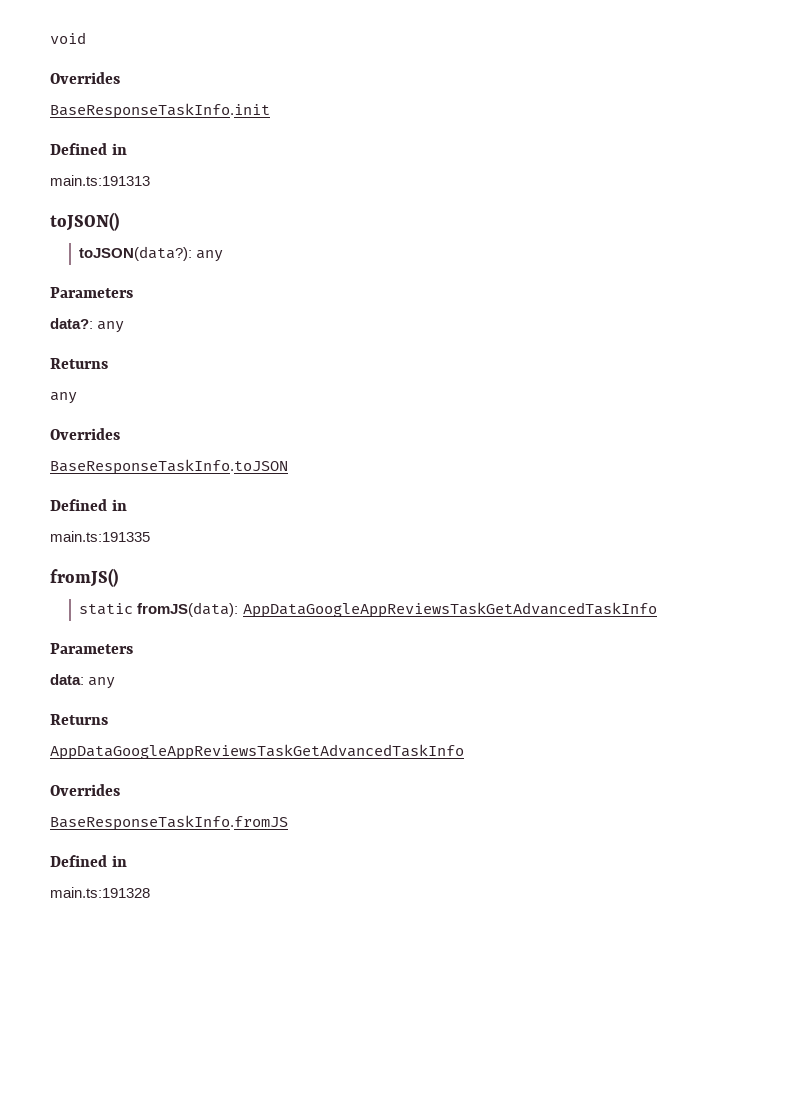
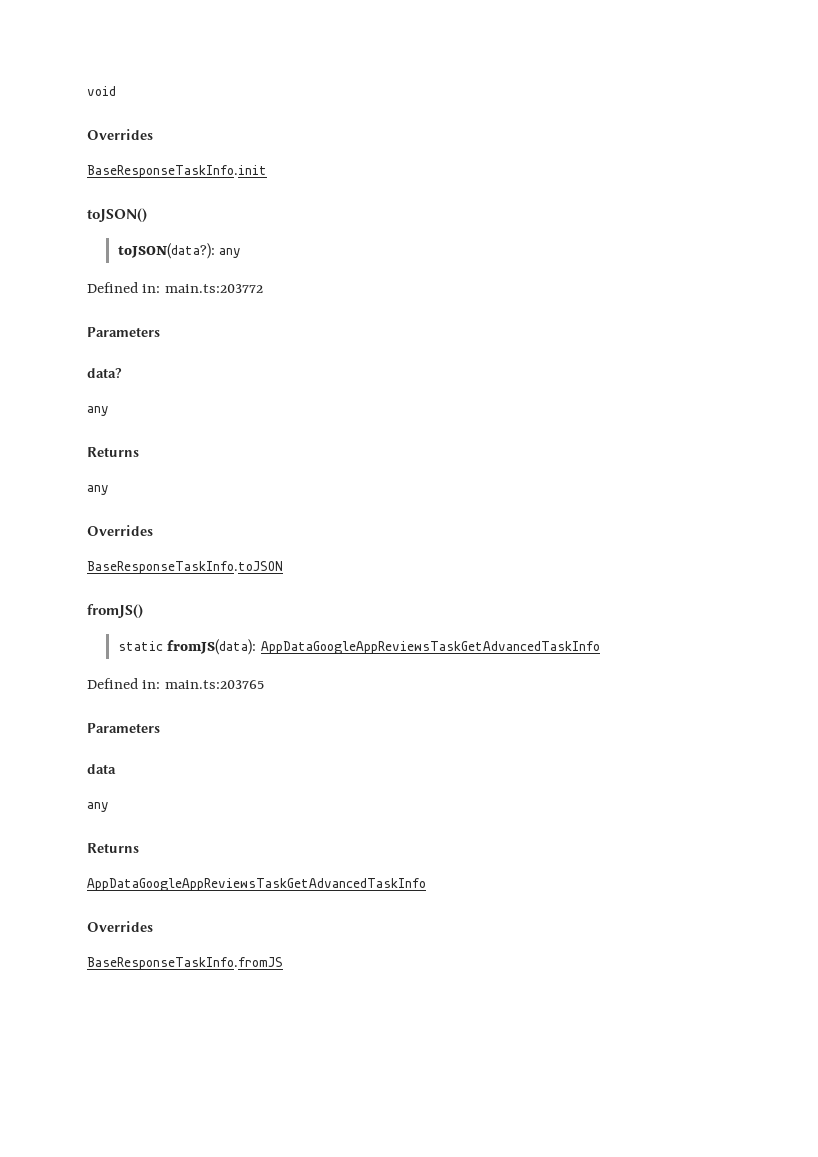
  BaseResponseTaskInfo.init
- Defined in
- main.ts:191313
  toJSON(data?): any
+ Defined in: main.ts:203772
  Parameters
- data?: any
+ data?
+ any
  BaseResponseTaskInfo.toJSON
- Defined in
- main.ts:191335
  static fromJS(data): AppDataGoogleAppReviewsTaskGetAdvancedTaskInfo
+ Defined in: main.ts:203765
  Parameters
- data: any
+ data
+ any
  BaseResponseTaskInfo.fromJS
- Defined in
- main.ts:191328

